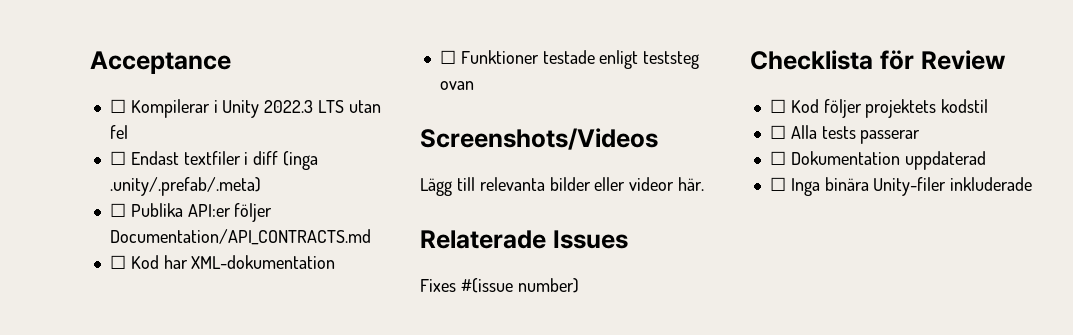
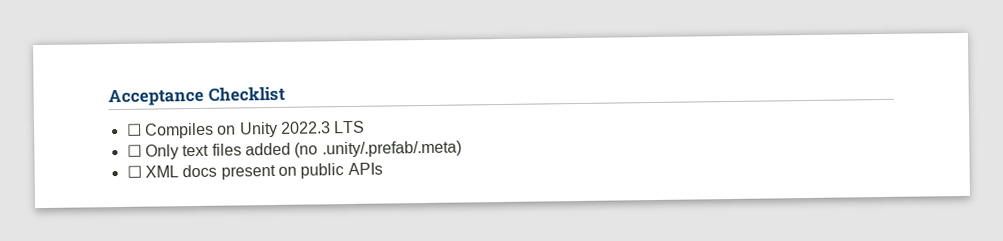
- Acceptance
- ☐ Kompilerar i Unity 2022.3 LTS utan fel
- ☐ Endast textfiler i diff (inga .unity/.prefab/.meta)
- ☐ Publika API:er följer Documentation/API_CONTRACTS.md
- ☐ Kod har XML-dokumentation
- ☐ Funktioner testade enligt teststeg ovan
- Screenshots/Videos
- Lägg till relevanta bilder eller videor här.
- Relaterade Issues
- Fixes #(issue number)
- Checklista för Review
- ☐ Kod följer projektets kodstil
- ☐ Alla tests passerar
- ☐ Dokumentation uppdaterad
- ☐ Inga binära Unity-filer inkluderade
+ Acceptance Checklist
+ ☐ Compiles on Unity 2022.3 LTS
+ ☐ Only text files added (no .unity/.prefab/.meta)
+ ☐ XML docs present on public APIs

